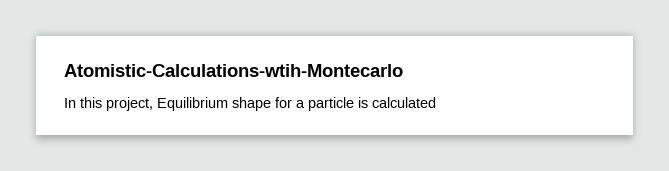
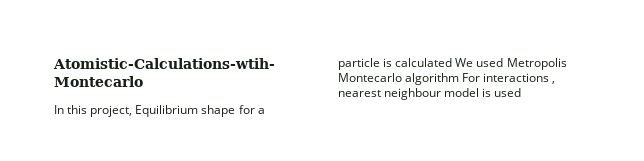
- In this project, Equilibrium shape for a particle is calculated
+ In this project, Equilibrium shape for a particle is calculated We used Metropolis Montecarlo algorithm For interactions , nearest neighbour model is used

